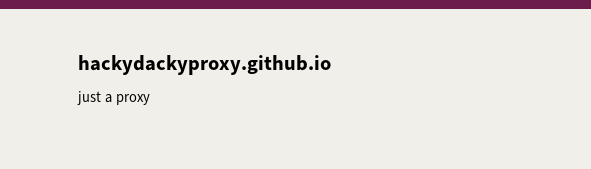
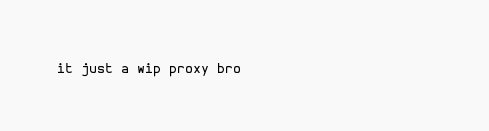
- hackydackyproxy.github.io
- just a proxy
+ it just a wip proxy bro

